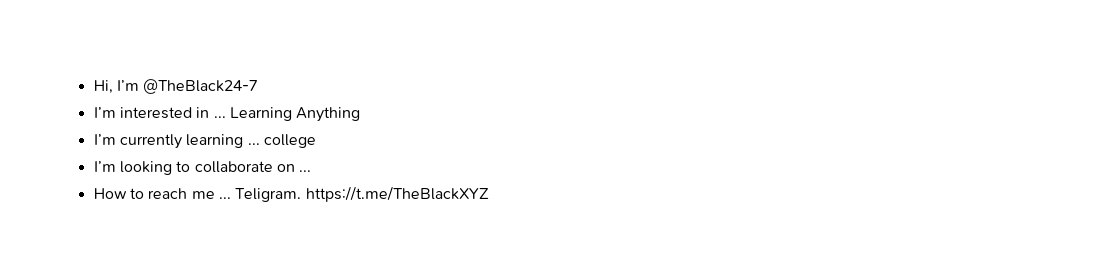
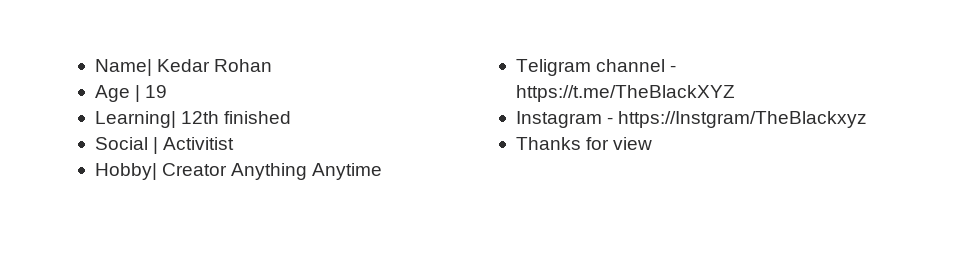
- Hi, I’m @TheBlack24-7
- I’m interested in ... Learning Anything
- I’m currently learning ... college
- I’m looking to collaborate on ...
- How to reach me ... Teligram. https://t.me/TheBlackXYZ
+ Name| Kedar Rohan
+ Age | 19
+ Learning| 12th finished
+ Social | Activitist
+ Hobby| Creator Anything Anytime
+ Teligram channel - https://t.me/TheBlackXYZ
+ Instagram - https://Instgram/TheBlackxyz
+ Thanks for view

